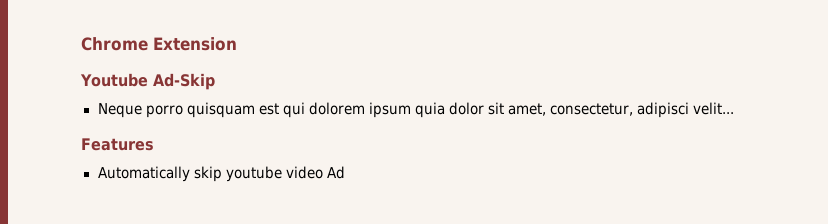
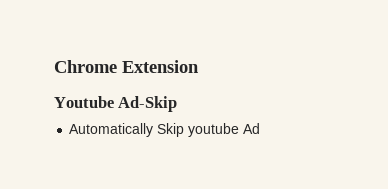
- Neque porro quisquam est qui dolorem ipsum quia dolor sit amet, consectetur, adipisci velit...
- Features
- Automatically skip youtube video Ad
+ Automatically Skip youtube Ad

